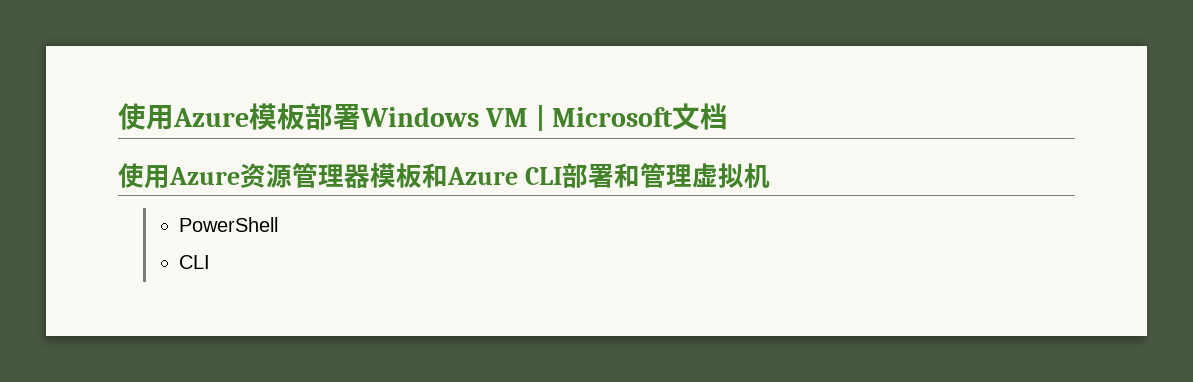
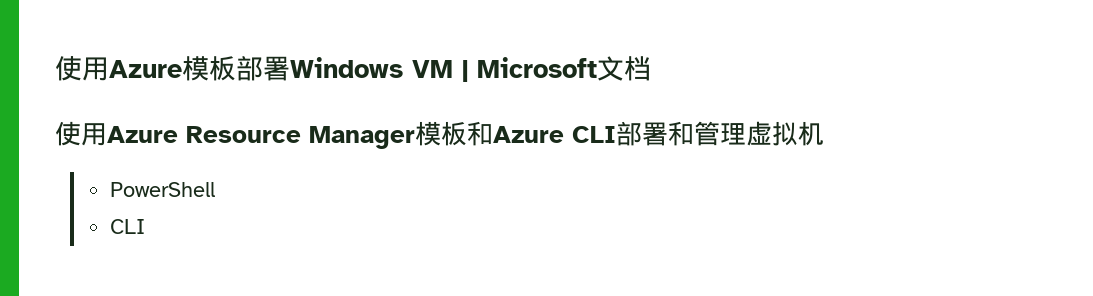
- 使用Azure资源管理器模板和Azure CLI部署和管理虚拟机
+ 使用Azure Resource Manager模板和Azure CLI部署和管理虚拟机

